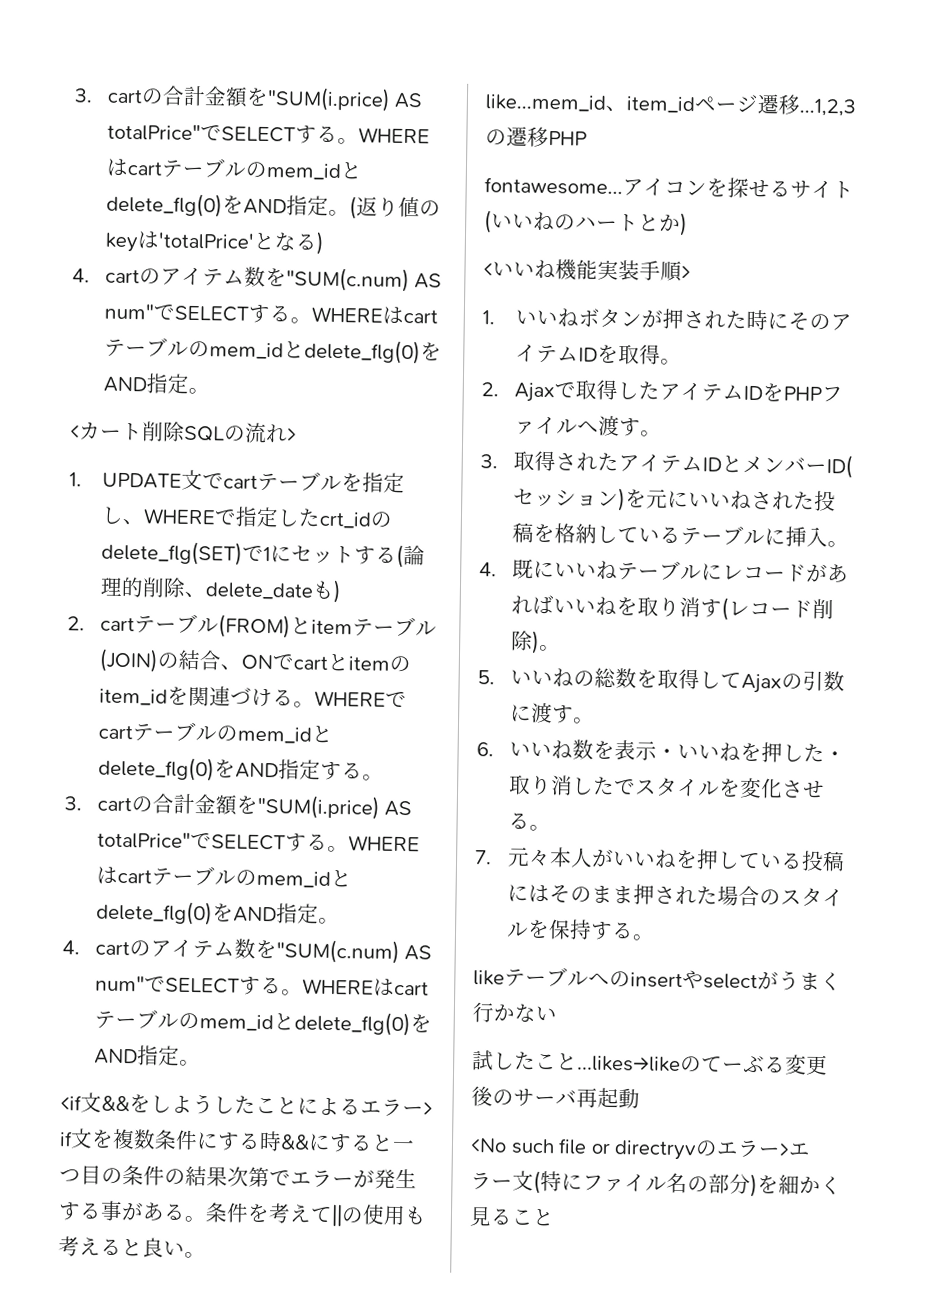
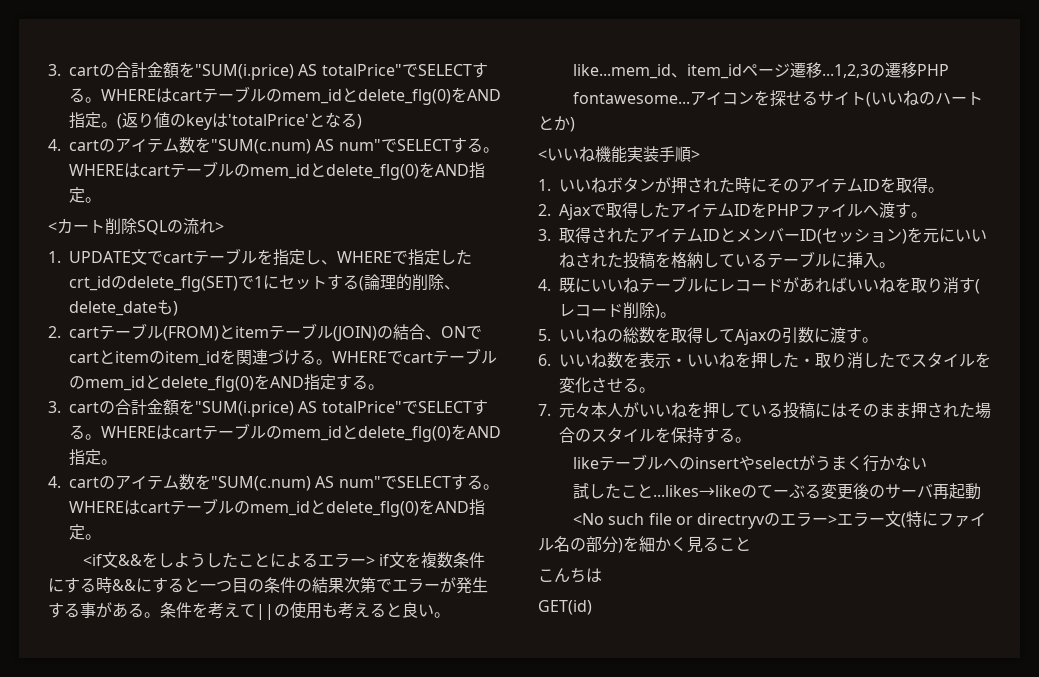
+ こんちは
+ GET(id)

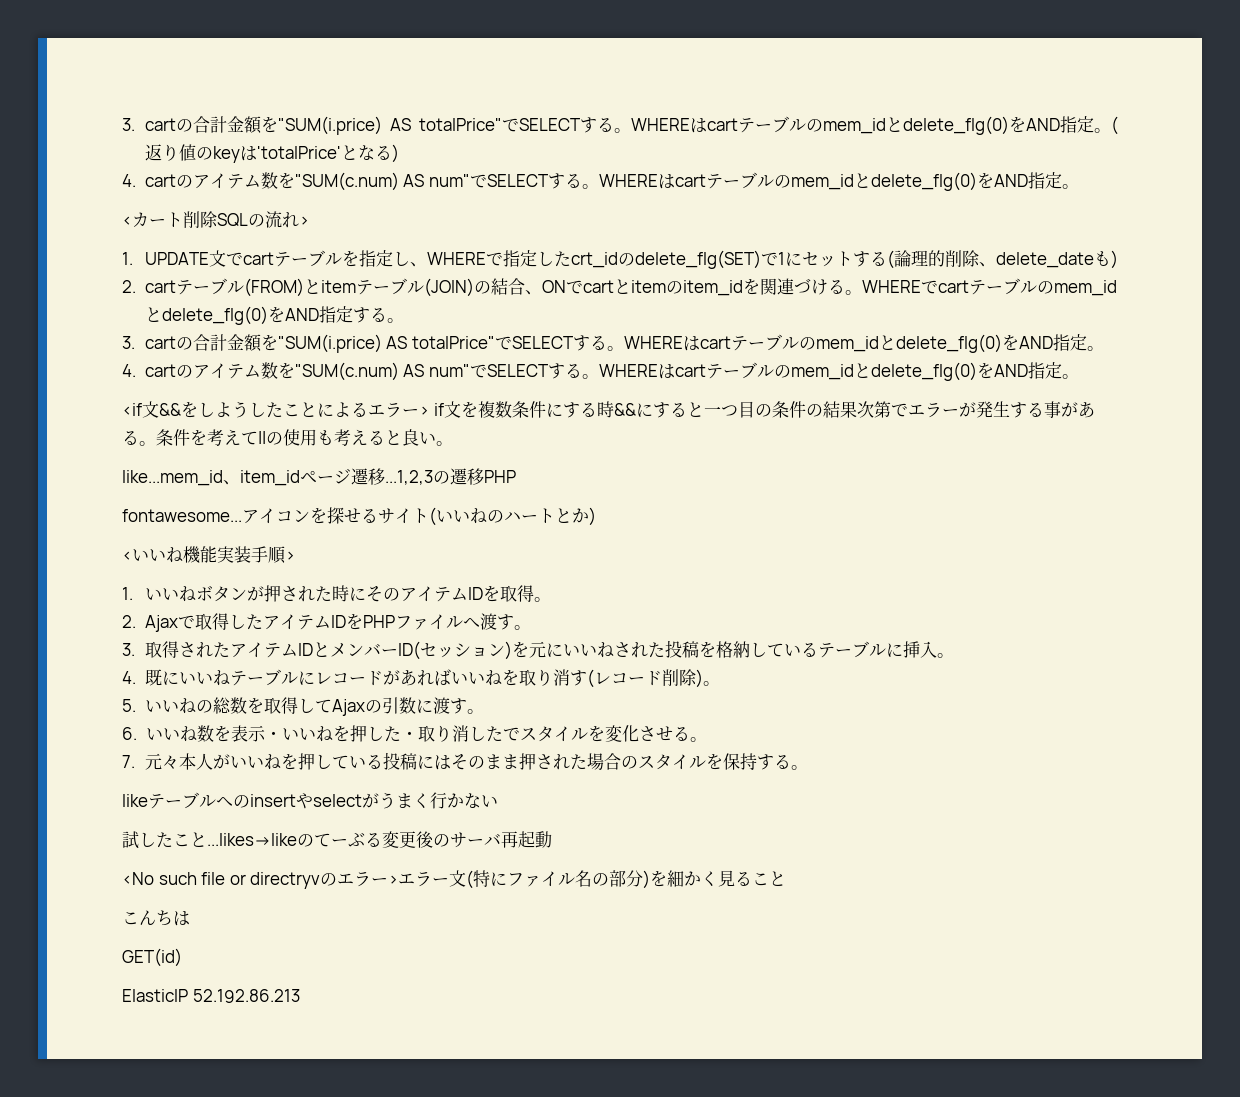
+ ElasticIP 52.192.86.213

